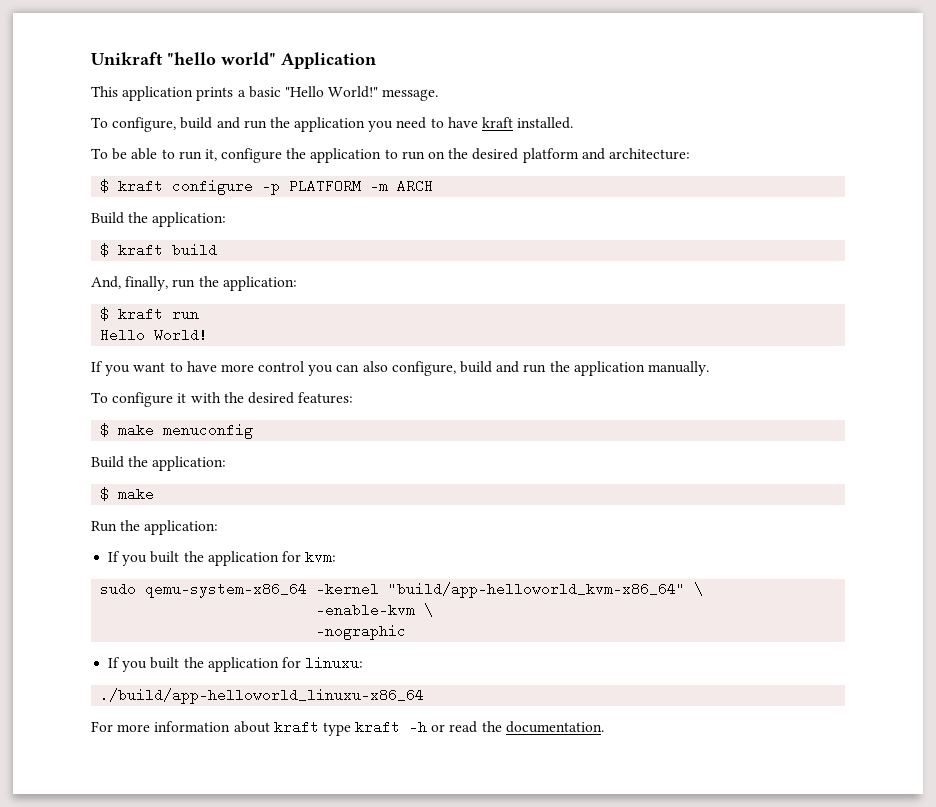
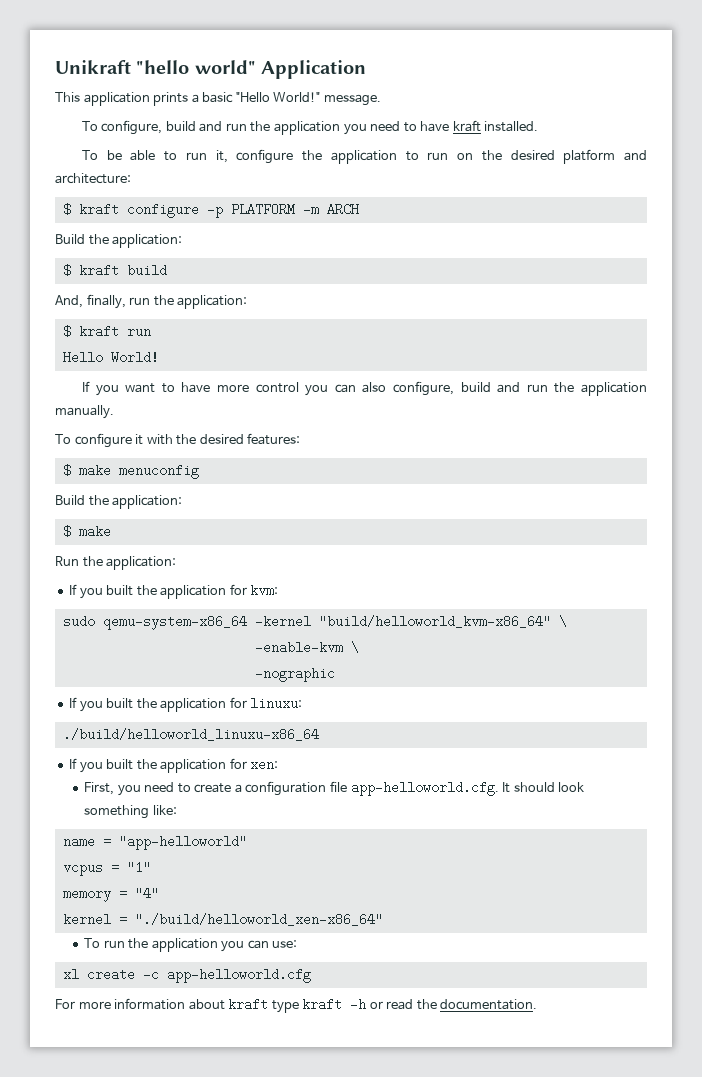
- sudo qemu-system-x86_64 -kernel "build/app-helloworld_kvm-x86_64" \
+ sudo qemu-system-x86_64 -kernel "build/helloworld_kvm-x86_64" \
- ./build/app-helloworld_linuxu-x86_64
+ ./build/helloworld_linuxu-x86_64
+ If you built the application for xen:
+ First, you need to create a configuration file app-helloworld.cfg. It should look something like:
+ name = "app-helloworld"
+ vcpus = "1"
+ memory = "4"
+ kernel = "./build/helloworld_xen-x86_64"
+ To run the application you can use:
+ xl create -c app-helloworld.cfg

